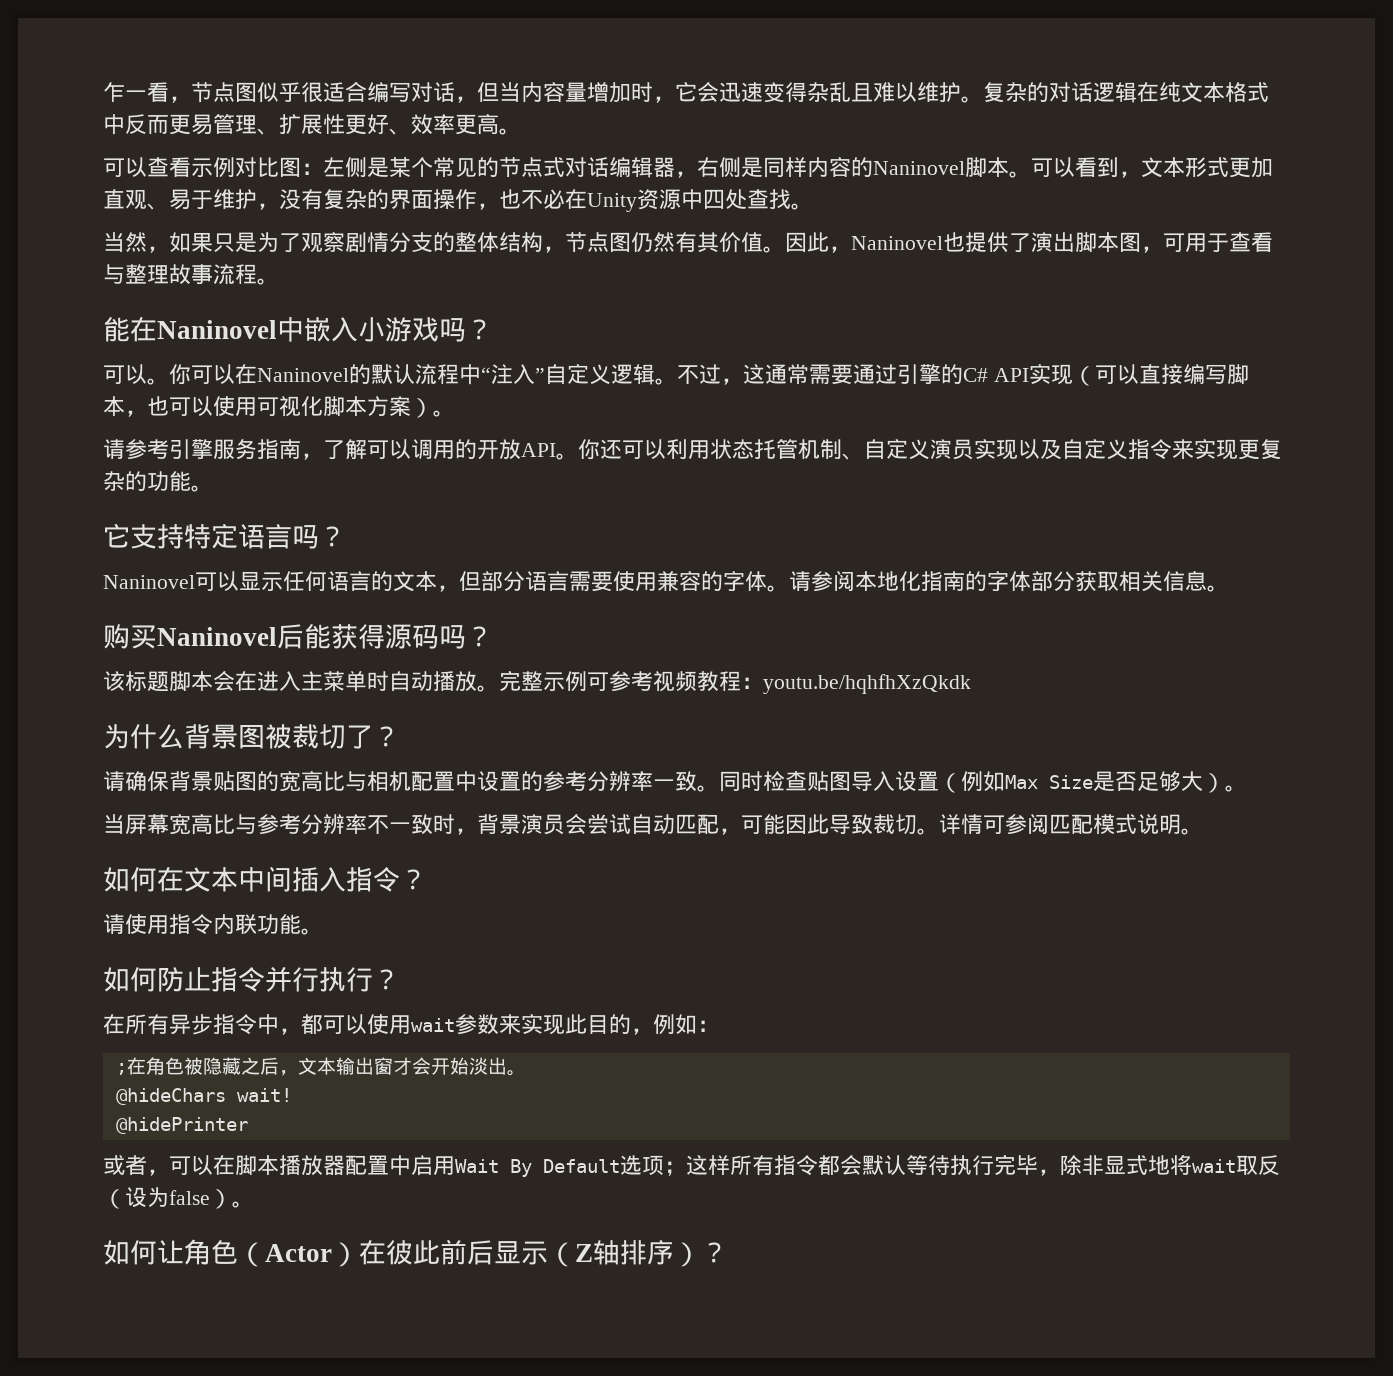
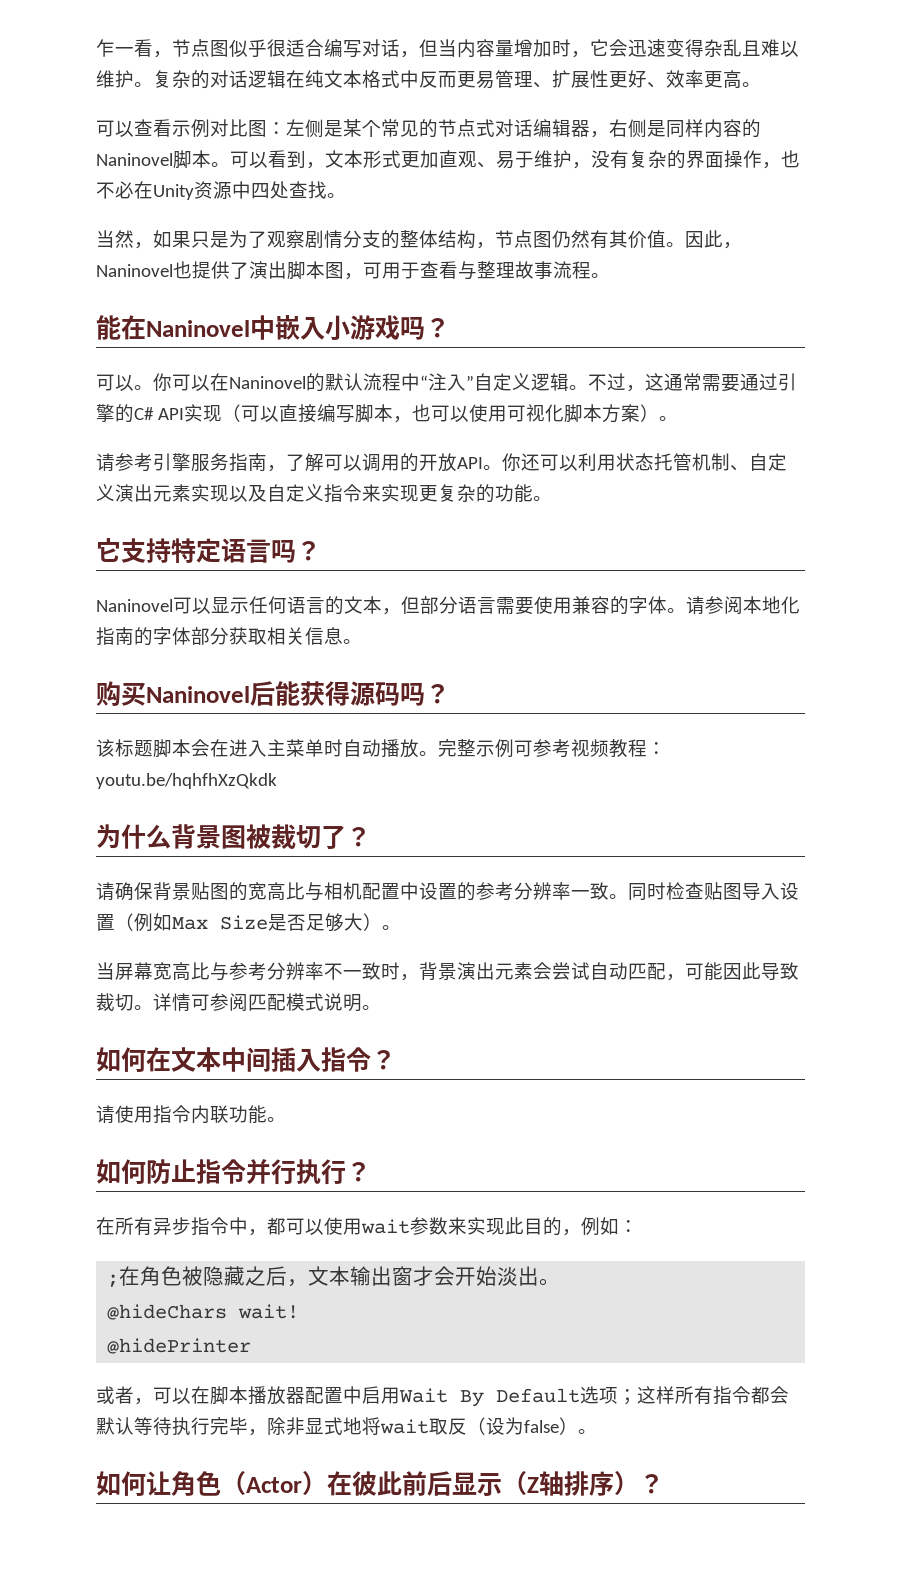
- 你还可以利用状态托管机制、自定义演员实现以及自定义指令来实现更复杂的功能。
+ 你还可以利用状态托管机制、自定义演出元素实现以及自定义指令来实现更复杂的功能。
- 当屏幕宽高比与参考分辨率不一致时，背景演员会尝试自动匹配，可能因此导致裁切。
+ 当屏幕宽高比与参考分辨率不一致时，背景演出元素会尝试自动匹配，可能因此导致裁切。

